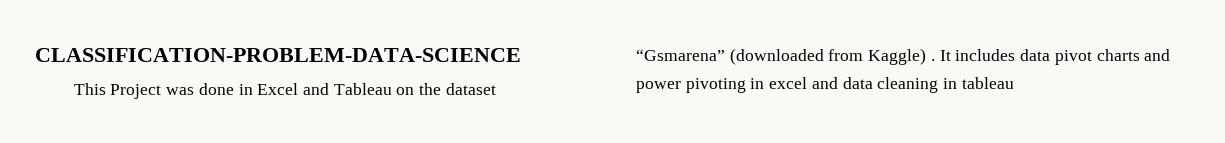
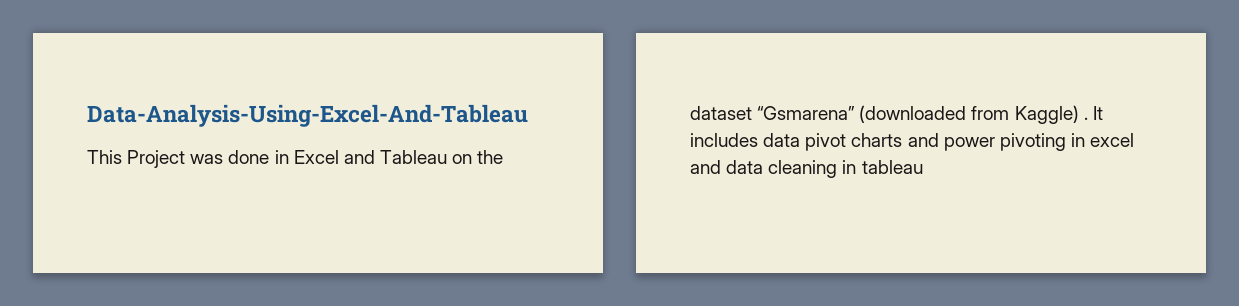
- CLASSIFICATION-PROBLEM-DATA-SCIENCE
+ Data-Analysis-Using-Excel-And-Tableau

